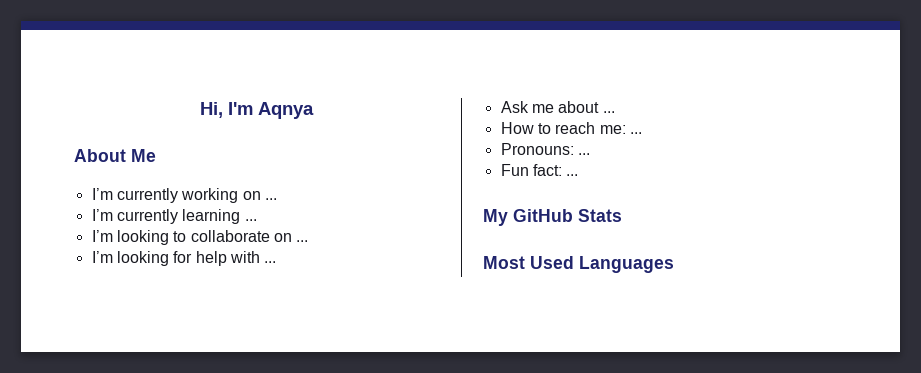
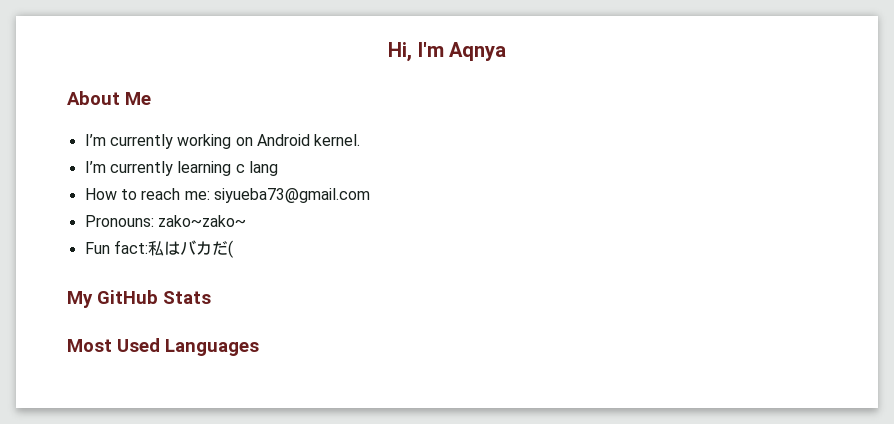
- I’m currently working on ...
+ I’m currently working on Android kernel.
- I’m currently learning ...
- I’m looking to collaborate on ...
- I’m looking for help with ...
- Ask me about ...
+ I’m currently learning c lang
- How to reach me: ...
+ How to reach me: siyueba73@gmail.com
- Pronouns: ...
+ Pronouns: zako~zako~
- Fun fact: ...
+ Fun fact:私はバカだ(

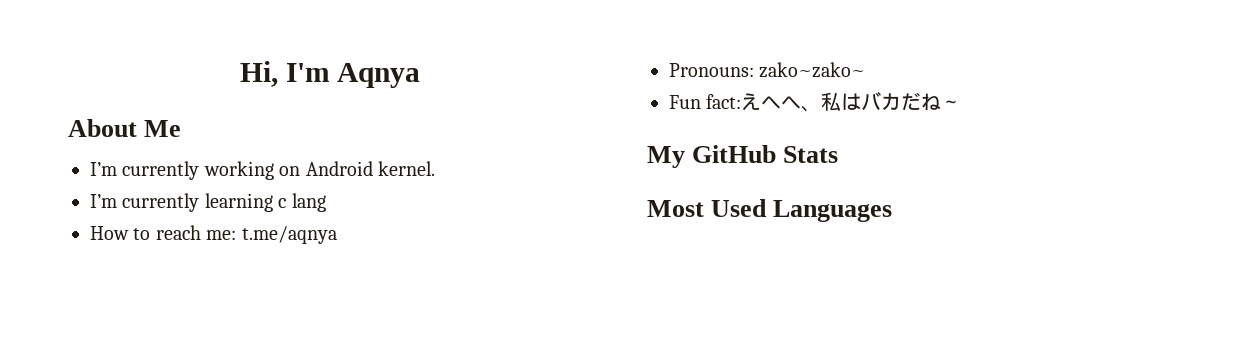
- How to reach me: siyueba73@gmail.com
+ How to reach me: t.me/aqnya
- Fun fact:私はバカだ(
+ Fun fact:えへへ、私はバカだね～

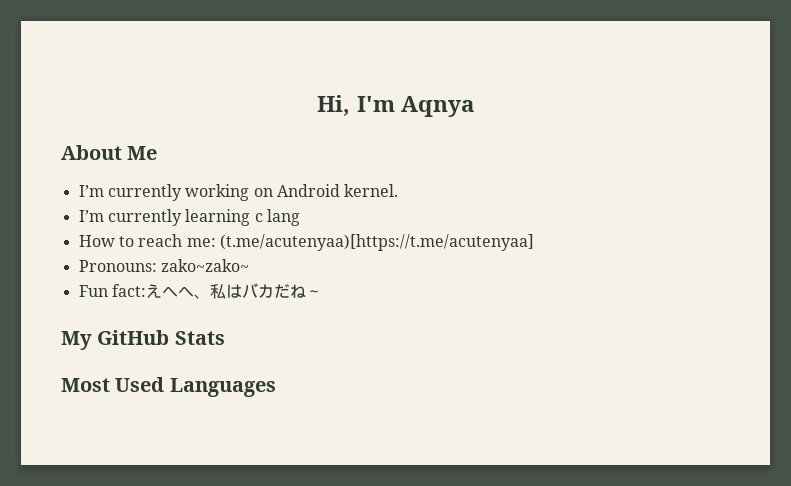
- How to reach me: t.me/aqnya
+ How to reach me: (t.me/acutenyaa)[https://t.me/acutenyaa]

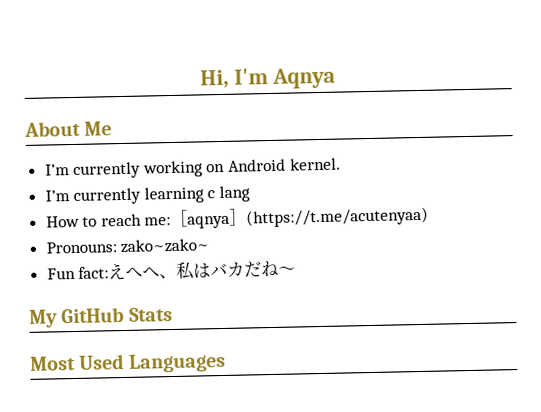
- How to reach me: (t.me/acutenyaa)[https://t.me/acutenyaa]
+ How to reach me:［aqnya］(https://t.me/acutenyaa)

